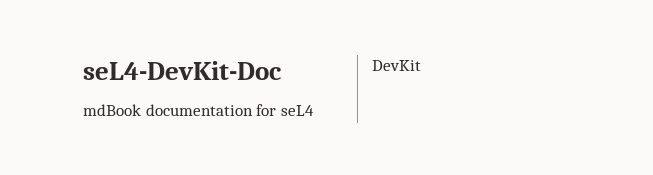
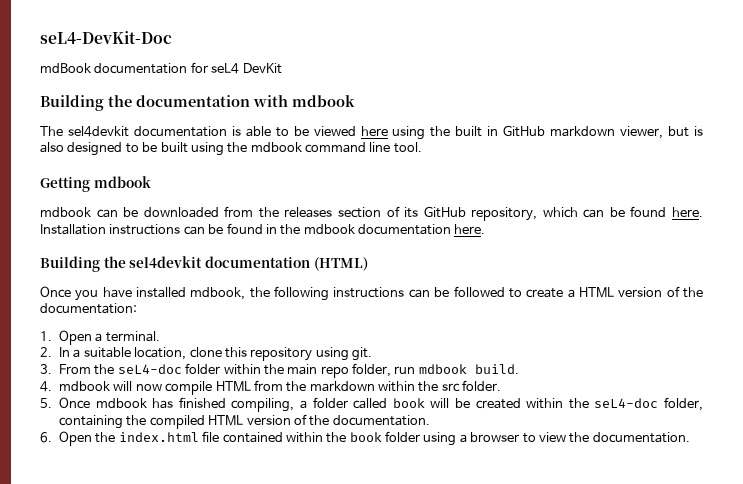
+ Building the documentation with mdbook
+ The sel4devkit documentation is able to be viewed here using the built in GitHub markdown viewer, but is also designed to be built using the mdbook command line tool.
+ Getting mdbook
+ mdbook can be downloaded from the releases section of its GitHub repository, which can be found here. Installation instructions can be found in the mdbook documentation here.
+ Building the sel4devkit documentation (HTML)
+ Once you have installed mdbook, the following instructions can be followed to create a HTML version of the documentation:
+ 1. Open a terminal.
+ 2. In a suitable location, clone this repository using git.
+ 3. From the seL4-doc folder within the main repo folder, run mdbook build.
+ 4. mdbook will now compile HTML from the markdown within the src folder.
+ 5. Once mdbook has finished compiling, a folder called book will be created within the seL4-doc folder, containing the compiled HTML version of the documentation.
+ 6. Open the index.html file contained within the book folder using a browser to view the documentation.

